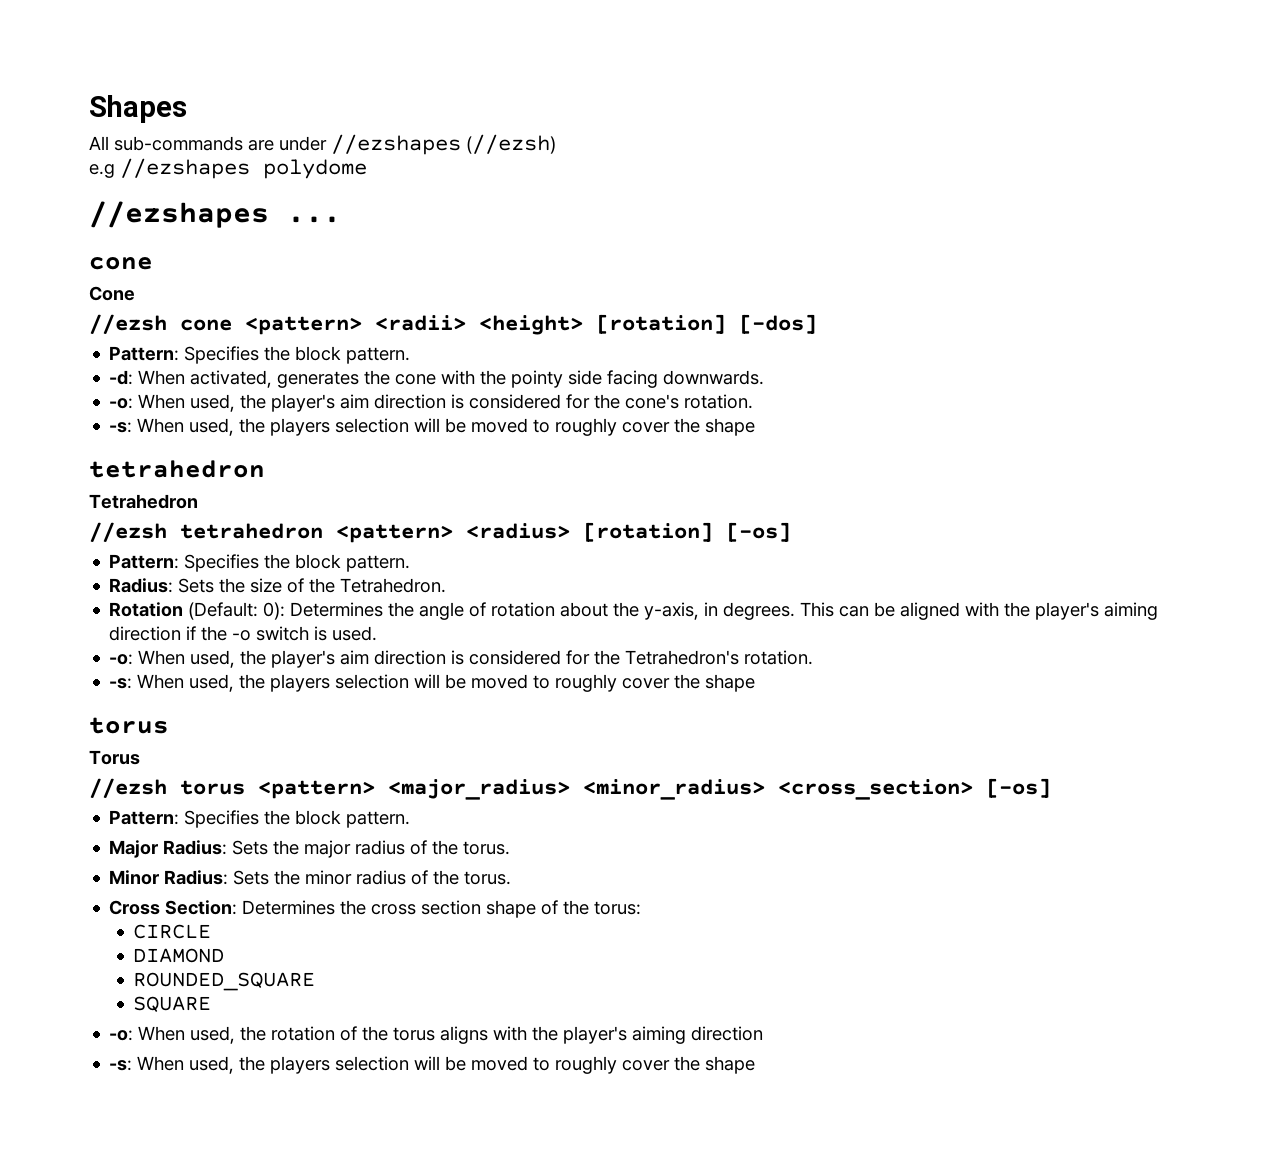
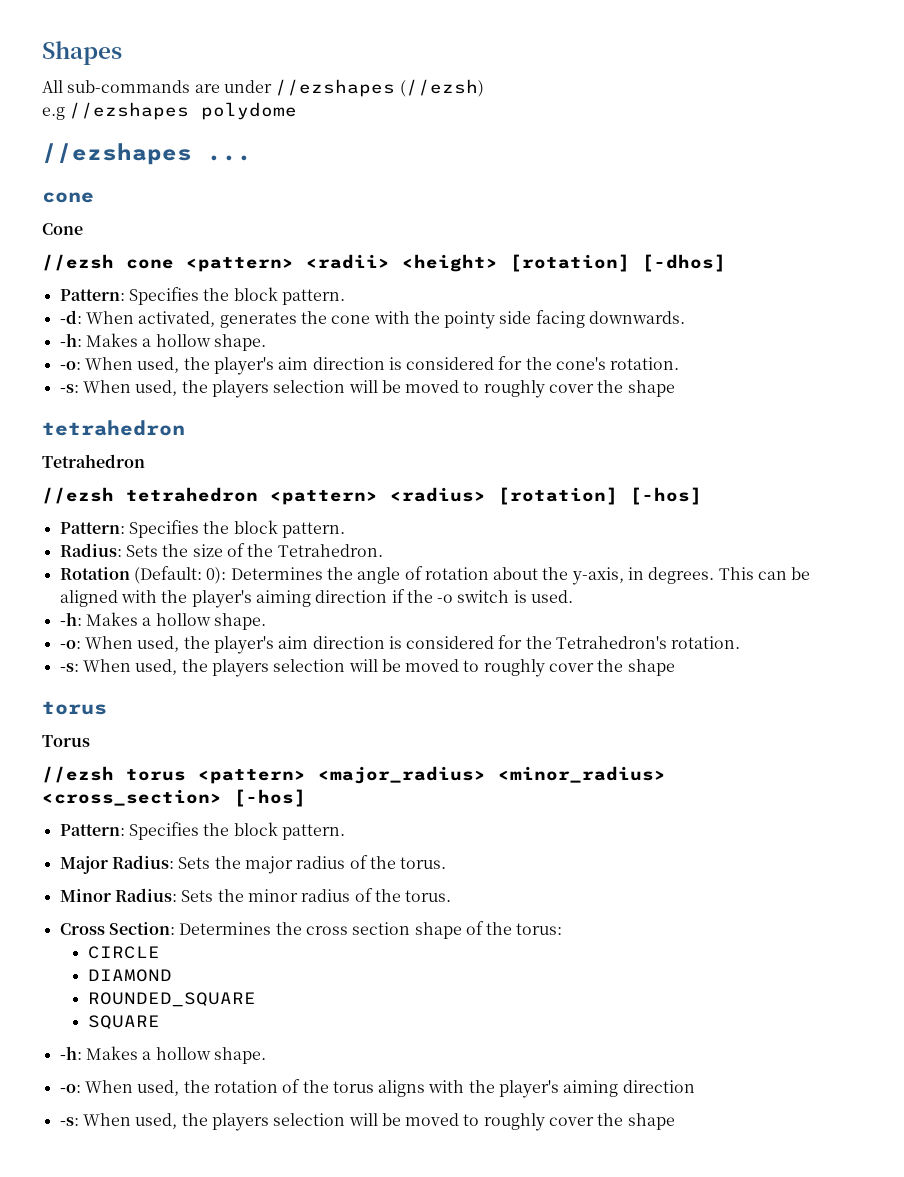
- //ezsh cone <pattern> <radii> <height> [rotation] [-dos]
+ //ezsh cone <pattern> <radii> <height> [rotation] [-dhos]
  -d: When activated, generates the cone with the pointy side facing downwards.
+ -h: Makes a hollow shape.
- //ezsh tetrahedron <pattern> <radius> [rotation] [-os]
+ //ezsh tetrahedron <pattern> <radius> [rotation] [-hos]
  This can be aligned with the player's aiming direction if the -o switch is used.
+ -h: Makes a hollow shape.
- //ezsh torus <pattern> <major_radius> <minor_radius> <cross_section> [-os]
+ //ezsh torus <pattern> <major_radius> <minor_radius> <cross_section> [-hos]
  SQUARE
+ -h: Makes a hollow shape.

